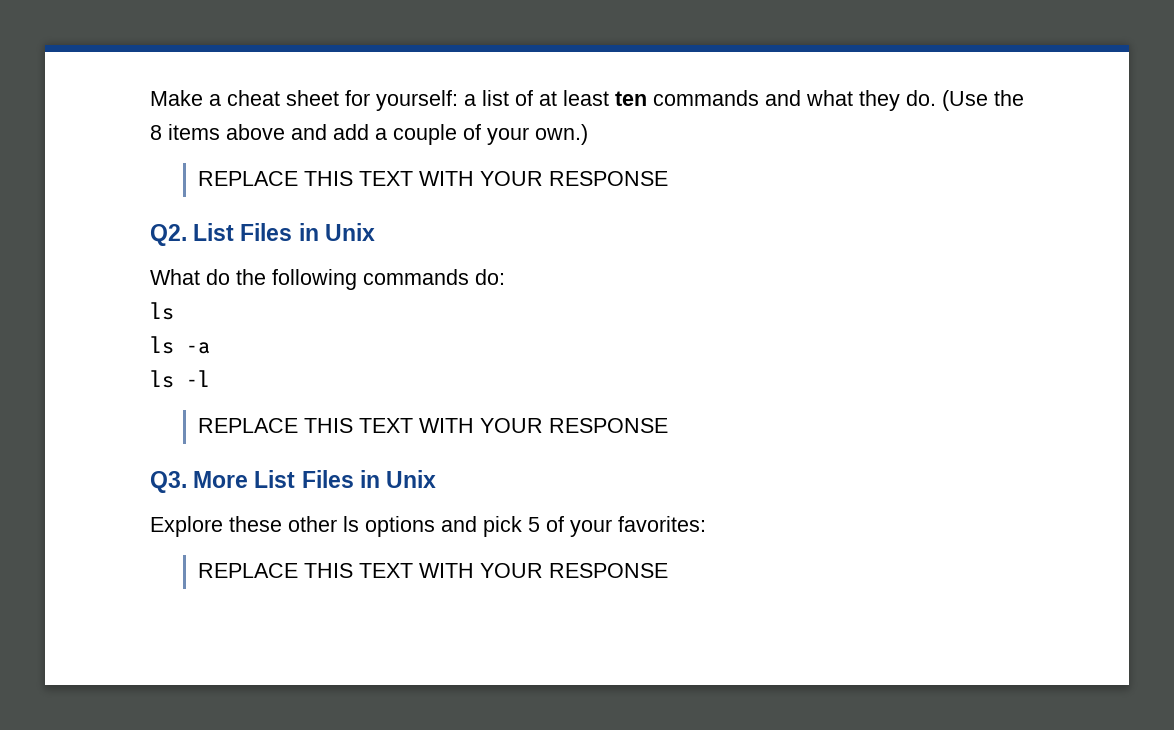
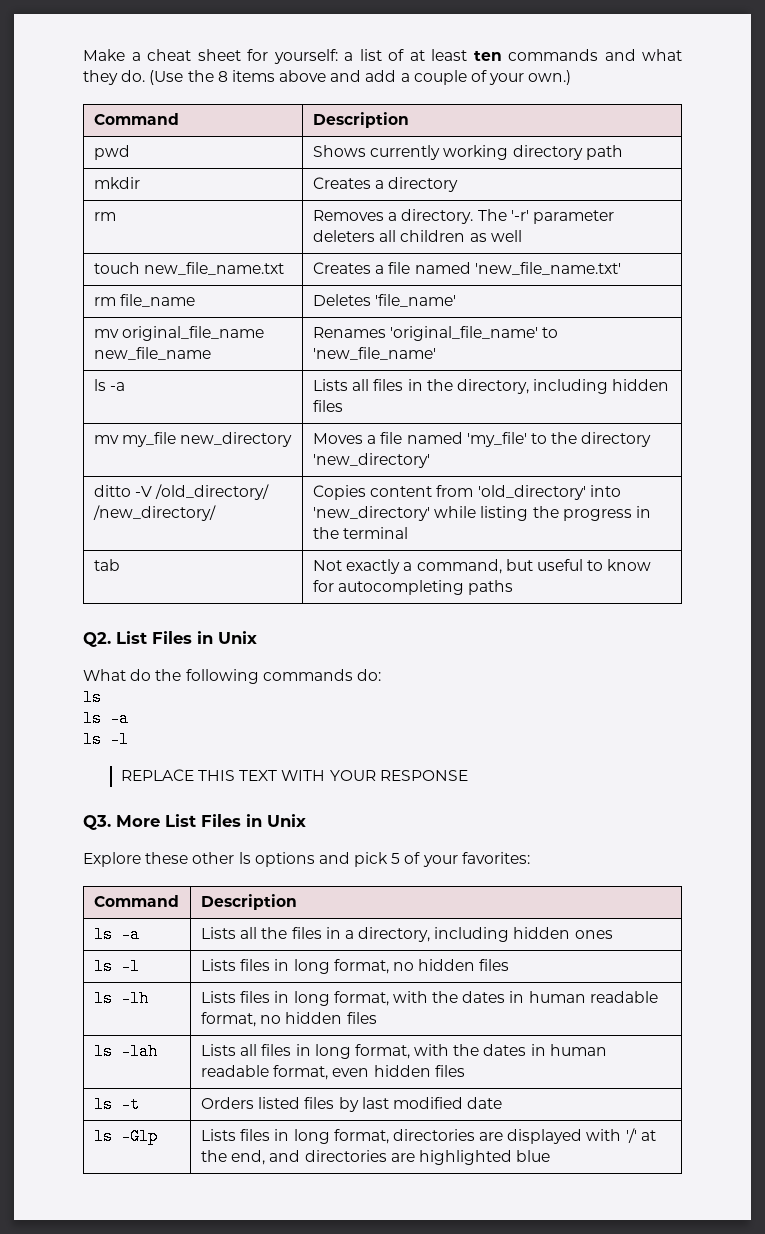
  (Use the 8 items above and add a couple of your own.)
- REPLACE THIS TEXT WITH YOUR RESPONSE
+ Command | Description
+ pwd | Shows currently working directory path
+ mkdir | Creates a directory
+ rm | Removes a directory. The '-r' parameter deleters all children as well
+ touch new_file_name.txt | Creates a file named 'new_file_name.txt'
+ rm file_name | Deletes 'file_name'
+ mv original_file_name new_file_name | Renames 'original_file_name' to 'new_file_name'
+ ls -a | Lists all files in the directory, including hidden files
+ mv my_file new_directory | Moves a file named 'my_file' to the directory 'new_directory'
+ ditto -V /old_directory/ /new_directory/ | Copies content from 'old_directory' into 'new_directory' while listing the progress in the terminal
+ tab | Not exactly a command, but useful to know for autocompleting paths
  Explore these other ls options and pick 5 of your favorites:
- REPLACE THIS TEXT WITH YOUR RESPONSE
+ Command | Description
+ ls -a | Lists all the files in a directory, including hidden ones
+ ls -l | Lists files in long format, no hidden files
+ ls -lh | Lists files in long format, with the dates in human readable format, no hidden files
+ ls -lah | Lists all files in long format, with the dates in human readable format, even hidden files
+ ls -t | Orders listed files by last modified date
+ ls -Glp | Lists files in long format, directories are displayed with '/' at the end, and directories are highlighted blue

